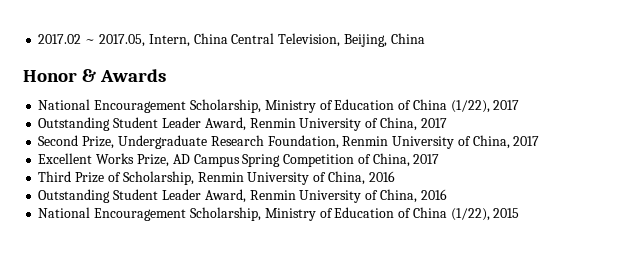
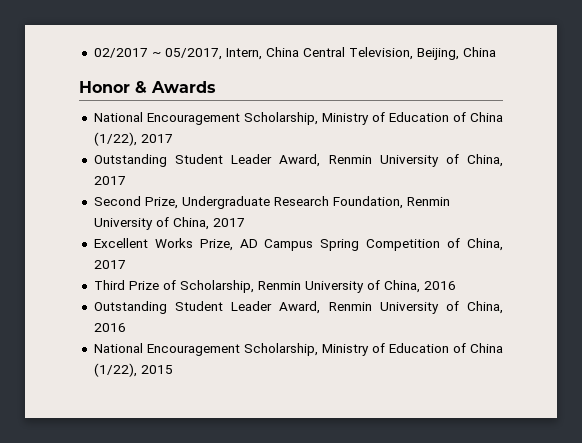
- 2017.02 ~ 2017.05, Intern, China Central Television, Beijing, China
+ 02/2017 ~ 05/2017, Intern, China Central Television, Beijing, China

